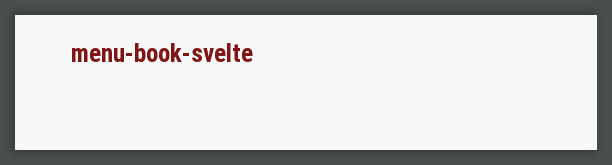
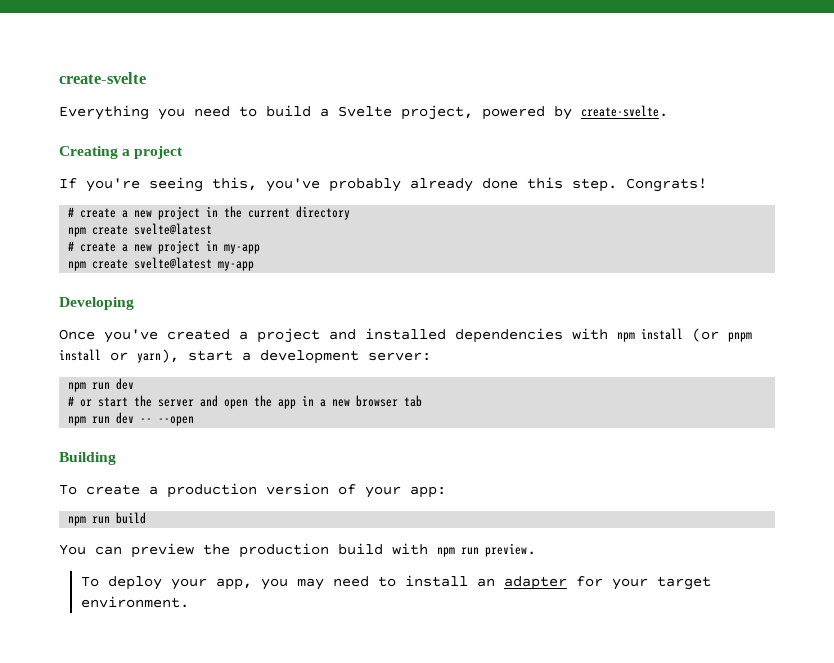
- menu-book-svelte
+ create-svelte
+ Everything you need to build a Svelte project, powered by create-svelte.
+ Creating a project
+ If you're seeing this, you've probably already done this step. Congrats!
+ # create a new project in the current directory
+ npm create svelte@latest
+ # create a new project in my-app
+ npm create svelte@latest my-app
+ Developing
+ Once you've created a project and installed dependencies with npm install (or pnpm install or yarn), start a development server:
+ npm run dev
+ # or start the server and open the app in a new browser tab
+ npm run dev -- --open
+ Building
+ To create a production version of your app:
+ npm run build
+ You can preview the production build with npm run preview.
+ To deploy your app, you may need to install an adapter for your target environment.

